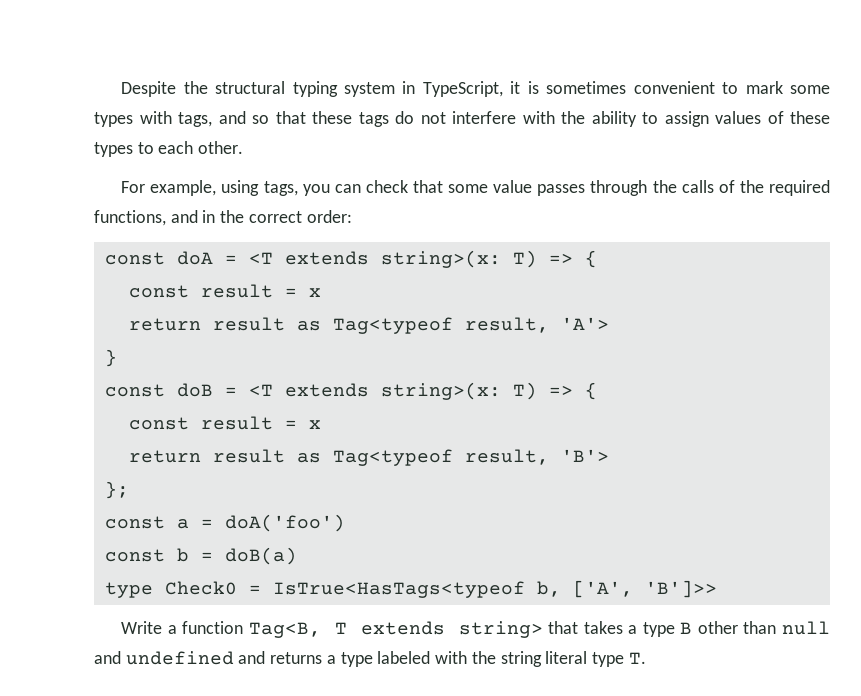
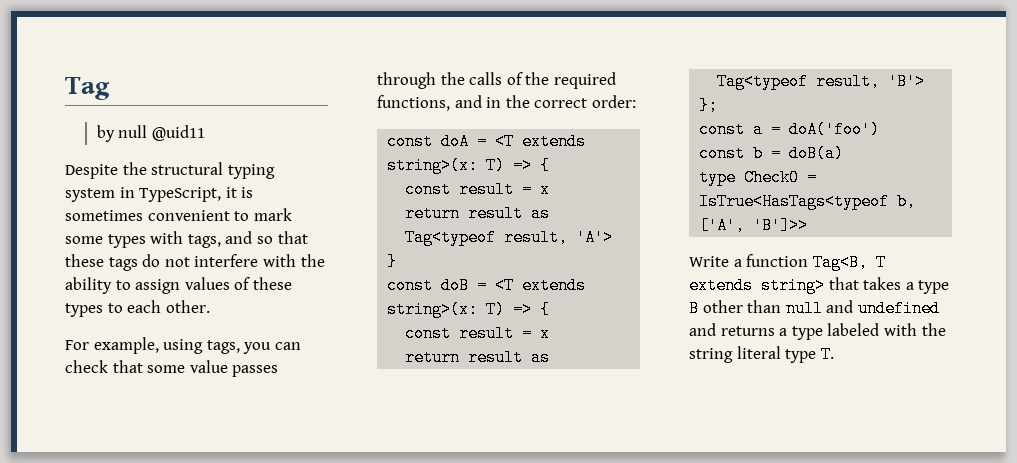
+ Tag
+ by null @uid11

